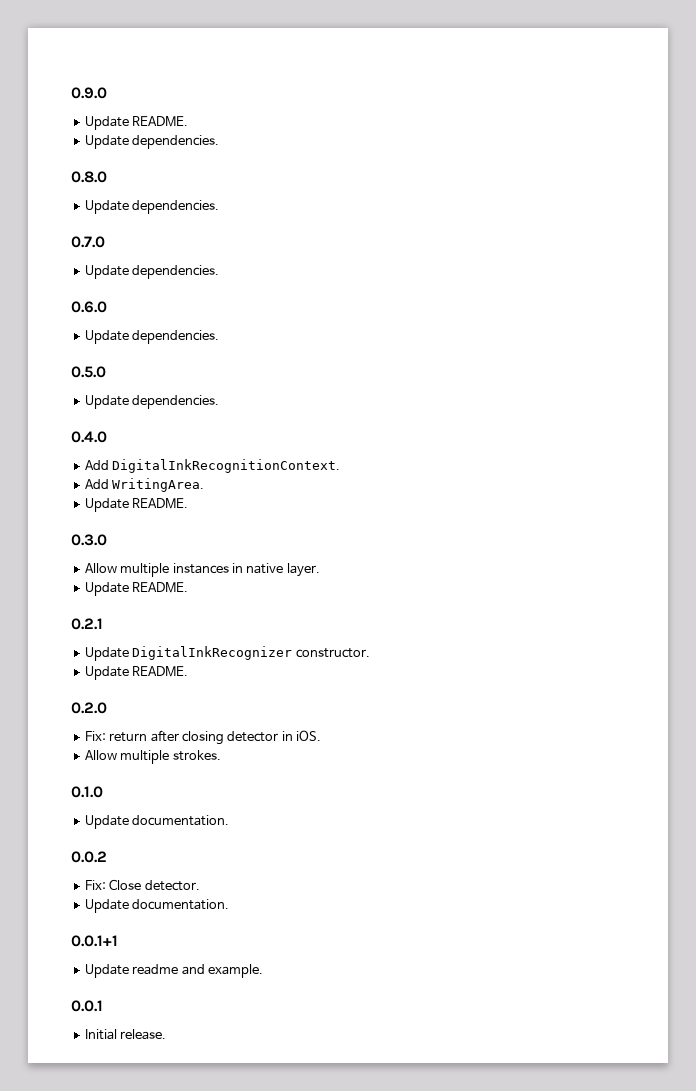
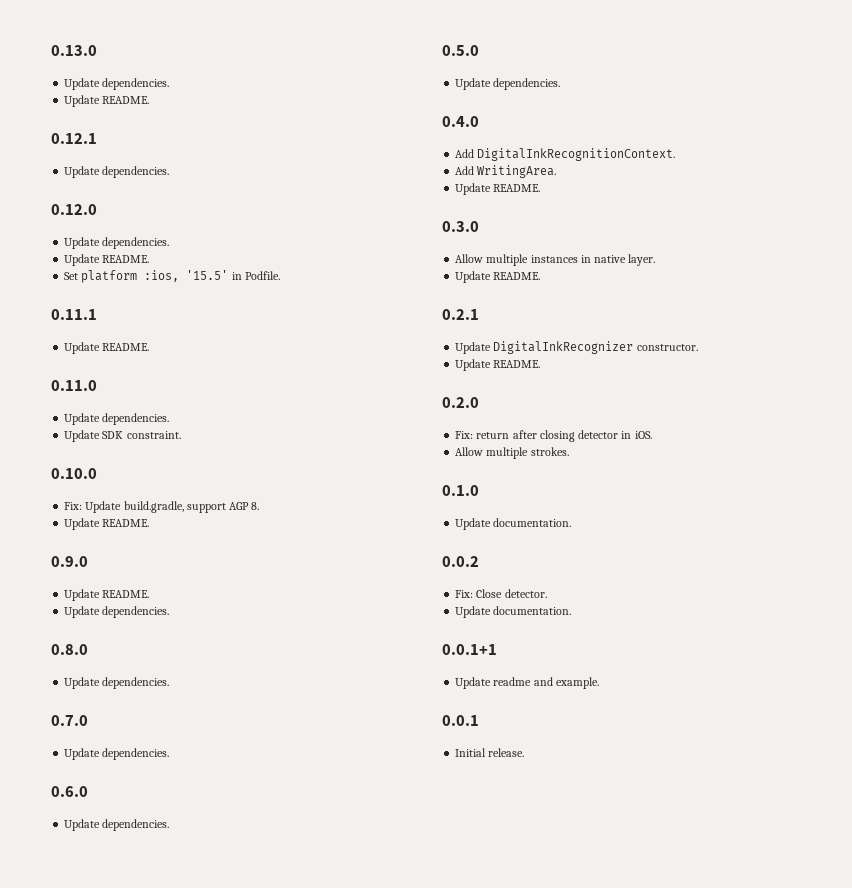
+ 0.13.0
+ Update dependencies.
+ Update README.
+ 0.12.1
+ Update dependencies.
+ 0.12.0
+ Update dependencies.
+ Update README.
+ Set platform :ios, '15.5' in Podfile.
+ 0.11.1
+ Update README.
+ 0.11.0
+ Update dependencies.
+ Update SDK constraint.
+ 0.10.0
+ Fix: Update build.gradle, support AGP 8.
+ Update README.

